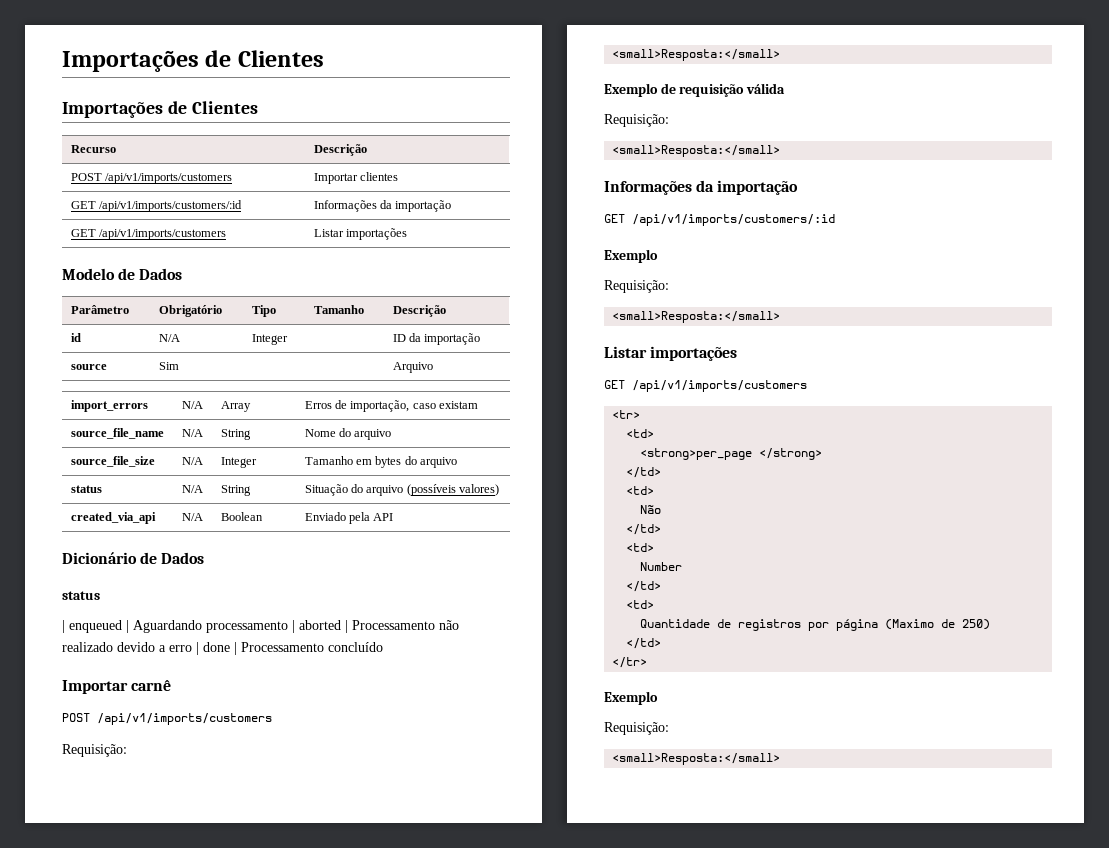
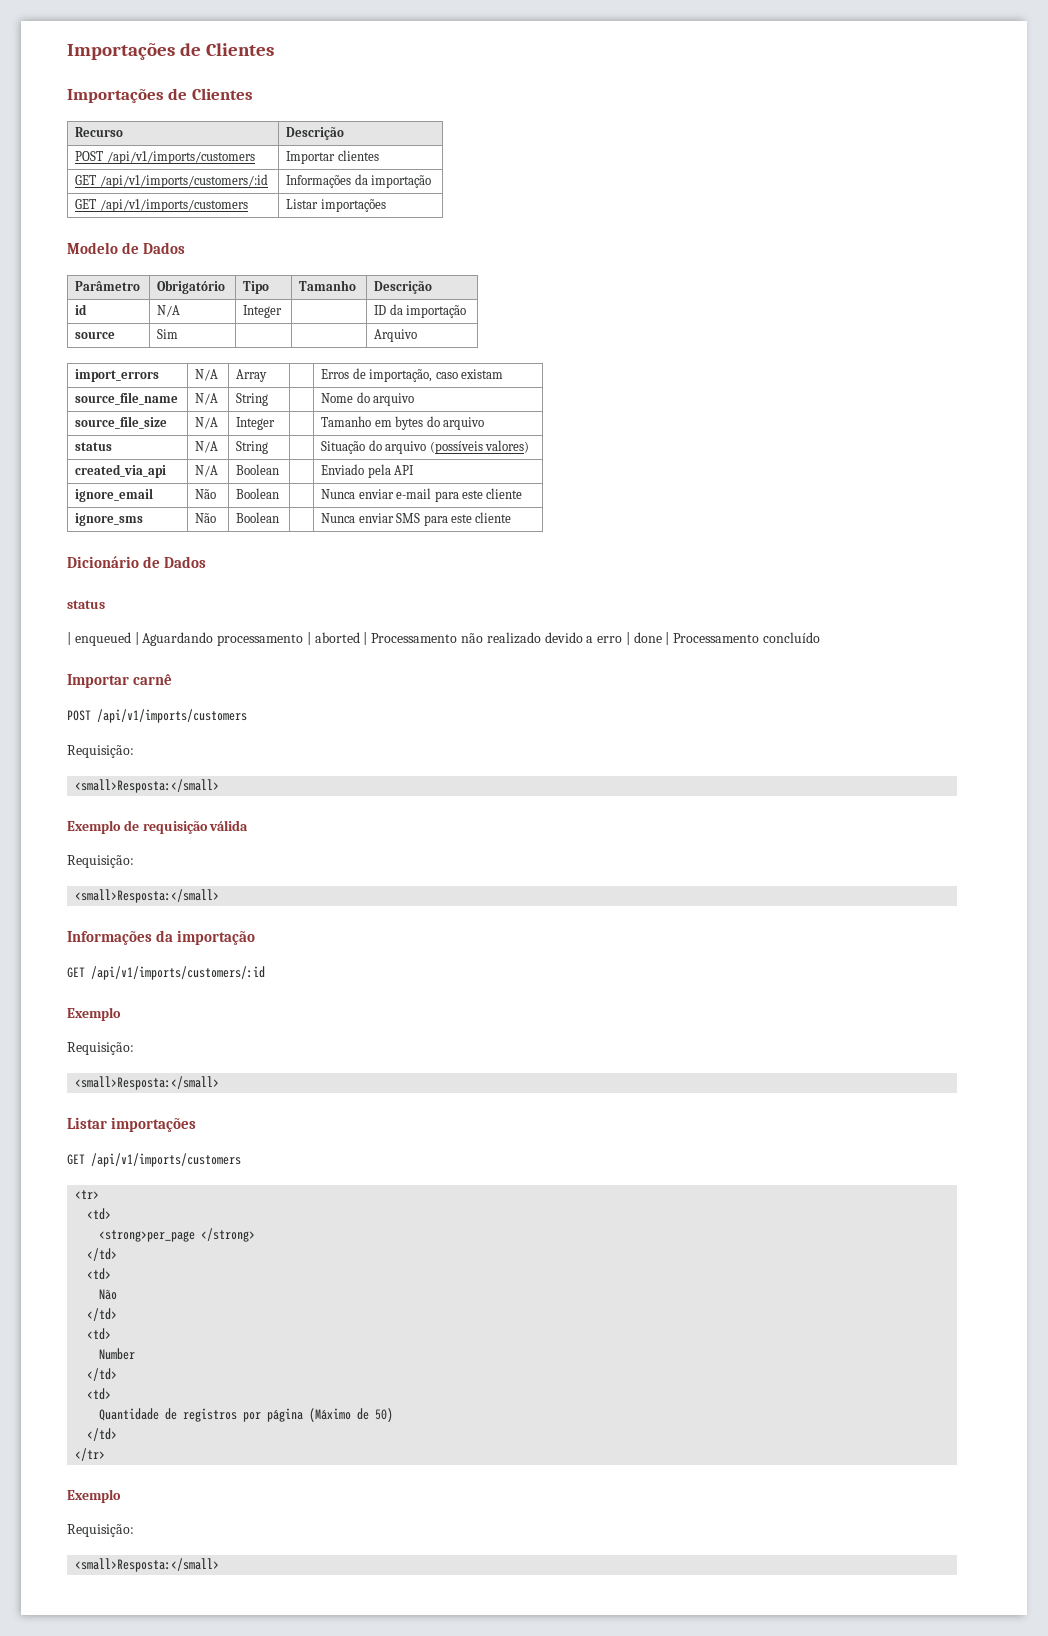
+ ignore_email | Não | Boolean | | Nunca enviar e-mail para este cliente
+ ignore_sms | Não | Boolean | | Nunca enviar SMS para este cliente
- Quantidade de registros por página (Maximo de 250)
+ Quantidade de registros por página (Máximo de 50)

